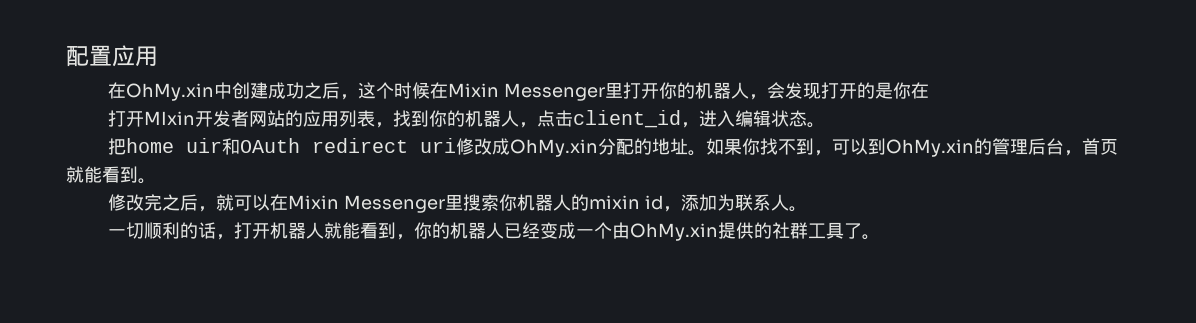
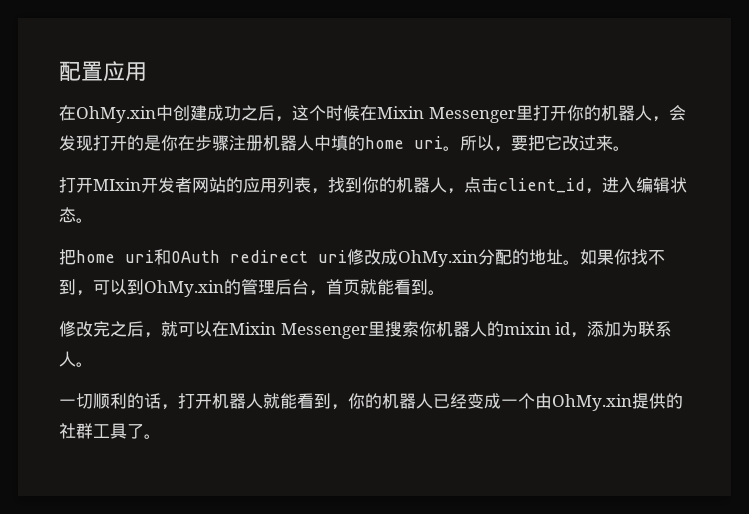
- 在OhMy.xin中创建成功之后，这个时候在Mixin Messenger里打开你的机器人，会发现打开的是你在
+ 在OhMy.xin中创建成功之后，这个时候在Mixin Messenger里打开你的机器人，会发现打开的是你在步骤注册机器人中填的home uri。所以，要把它改过来。
- 把home uir和OAuth redirect uri修改成OhMy.xin分配的地址。
+ 把home uri和OAuth redirect uri修改成OhMy.xin分配的地址。

